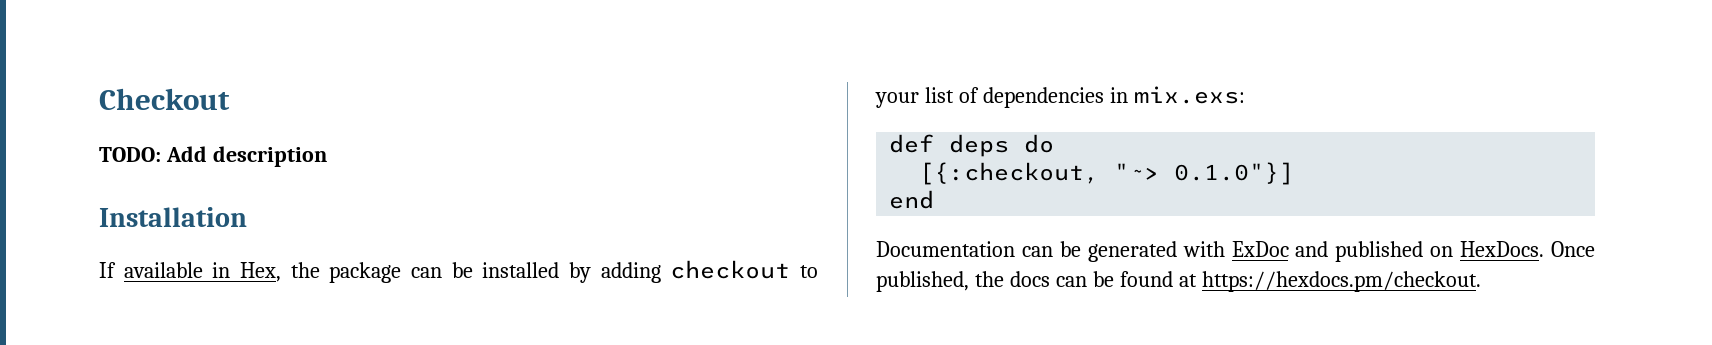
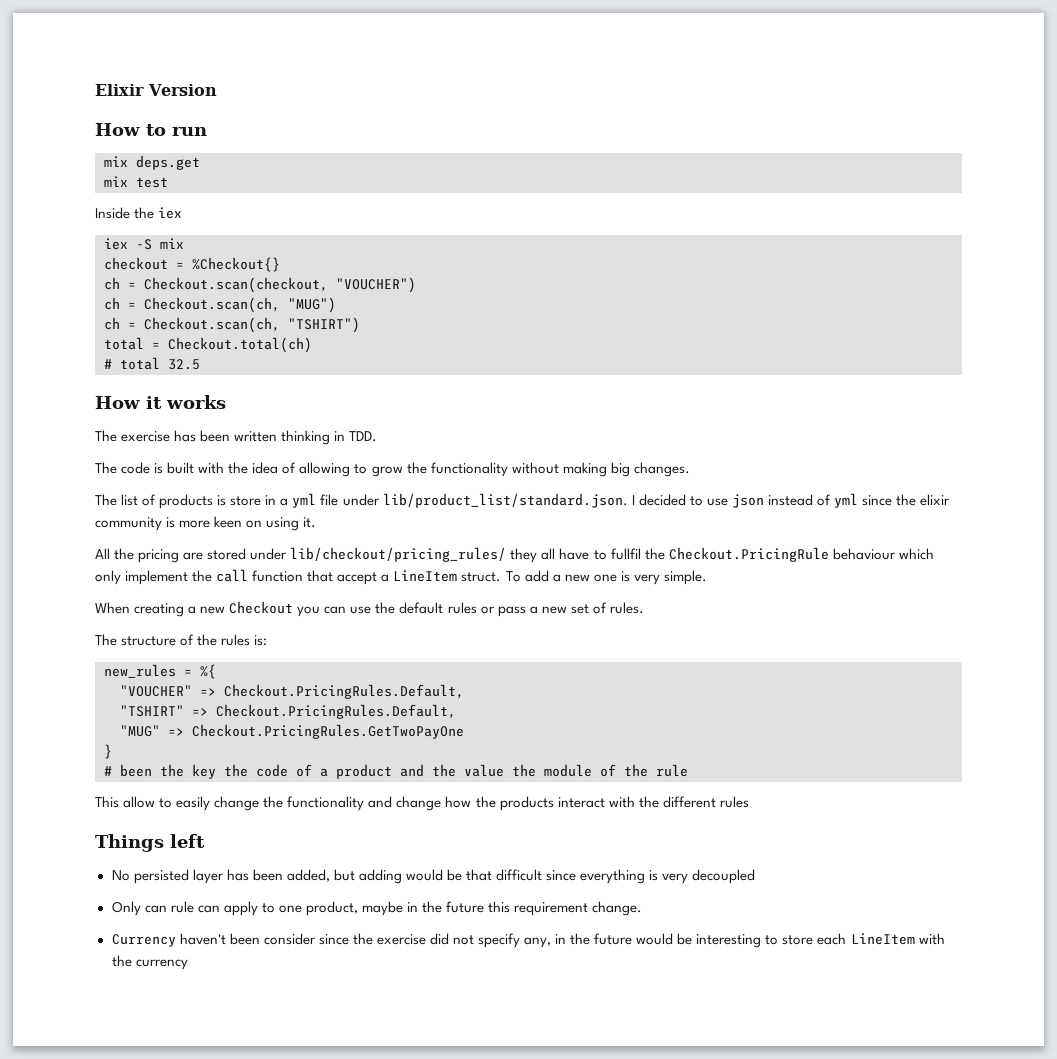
- Checkout
- TODO: Add description
- Installation
- If available in Hex, the package can be installed by adding checkout to your list of dependencies in mix.exs:
- def deps do
- [{:checkout, "~> 0.1.0"}]
- end
- Documentation can be generated with ExDoc and published on HexDocs. Once published, the docs can be found at https://hexdocs.pm/checkout.
+ Elixir Version
+ How to run
+ mix deps.get
+ mix test
+ Inside the iex
+ iex -S mix
+ checkout = %Checkout{}
+ ch = Checkout.scan(checkout, "VOUCHER")
+ ch = Checkout.scan(ch, "MUG")
+ ch = Checkout.scan(ch, "TSHIRT")
+ total = Checkout.total(ch)
+ # total 32.5
+ How it works
+ The exercise has been written thinking in TDD.
+ The code is built with the idea of allowing to grow the functionality without making big changes.
+ The list of products is store in a yml file under lib/product_list/standard.json. I decided to use json instead of yml since the elixir community is more keen on using it.
+ All the pricing are stored under lib/checkout/pricing_rules/ they all have to fullfil the Checkout.PricingRule behaviour which only implement the call function that accept a LineItem struct. To add a new one is very simple.
+ When creating a new Checkout you can use the default rules or pass a new set of rules.
+ The structure of the rules is:
+ new_rules = %{
+ "VOUCHER" => Checkout.PricingRules.Default,
+ "TSHIRT" => Checkout.PricingRules.Default,
+ "MUG" => Checkout.PricingRules.GetTwoPayOne
+ }
+ # been the key the code of a product and the value the module of the rule
+ This allow to easily change the functionality and change how the products interact with the different rules
+ Things left
+ No persisted layer has been added, but adding would be that difficult since everything is very decoupled
+ Only can rule can apply to one product, maybe in the future this requirement change.
+ Currency haven't been consider since the exercise did not specify any, in the future would be interesting to store each LineItem with the currency

